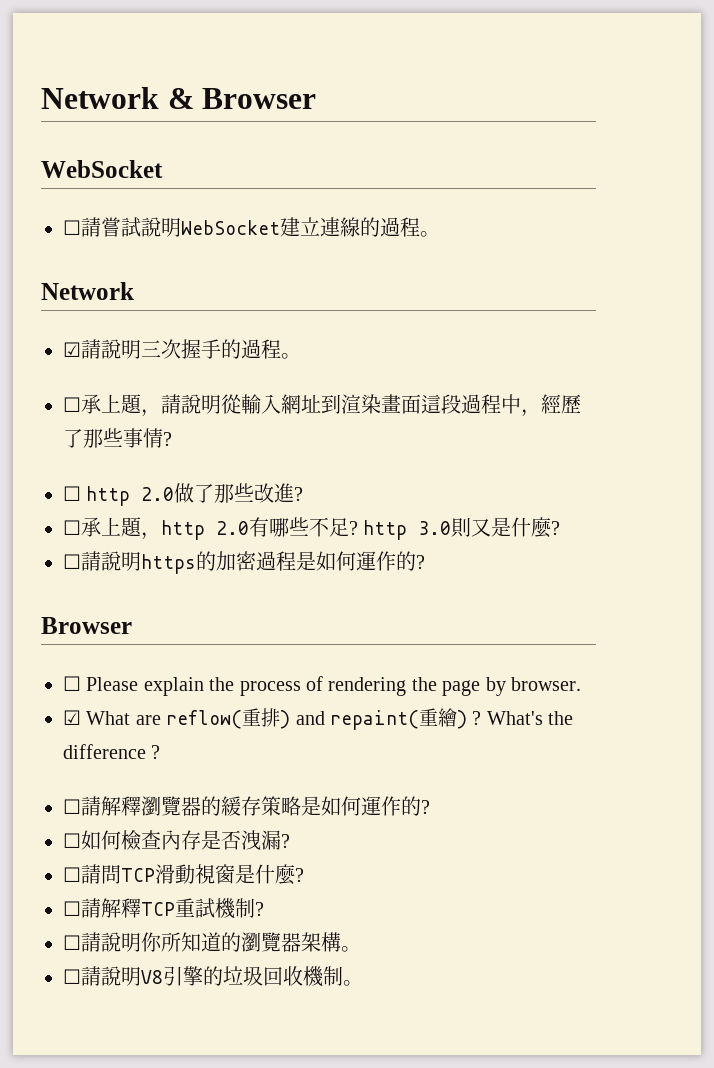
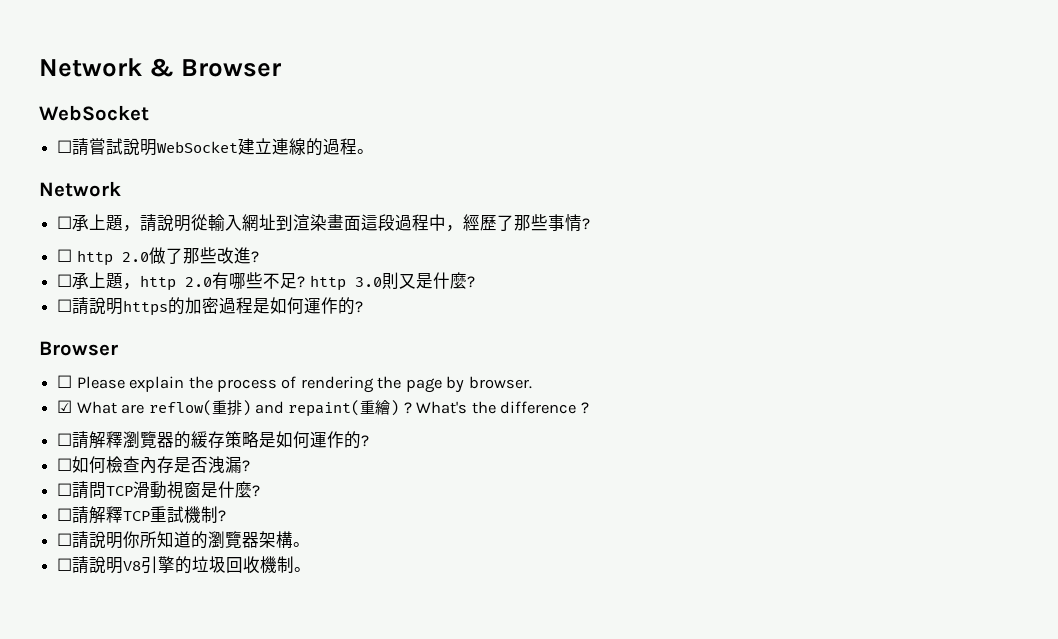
- ☑請說明三次握手的過程。

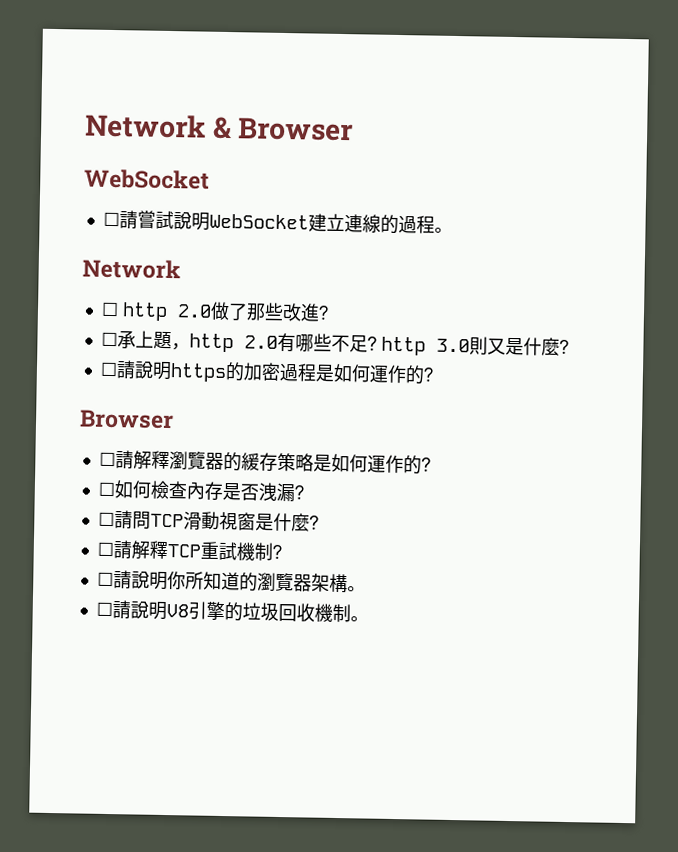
- ☐承上題，請說明從輸入網址到渲染畫面這段過程中，經歷了那些事情?
- ☐ Please explain the process of rendering the page by browser.
- ☑ What are reflow(重排) and repaint(重繪) ? What's the difference ?

